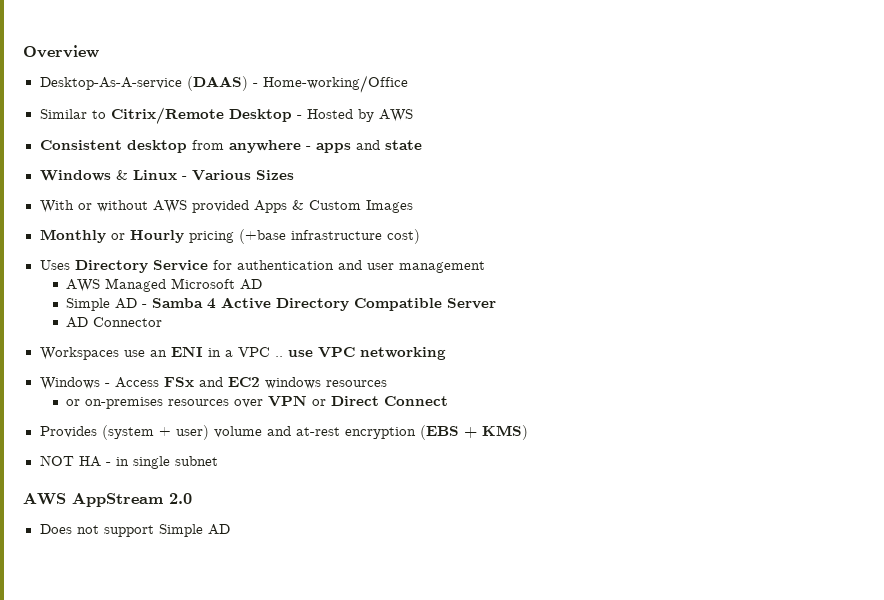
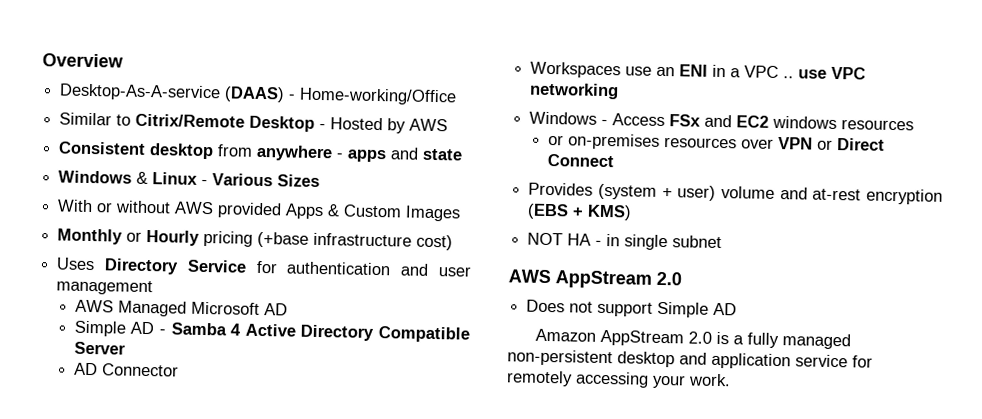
+ Amazon AppStream 2.0 is a fully managed non-persistent desktop and application service for remotely accessing your work.

